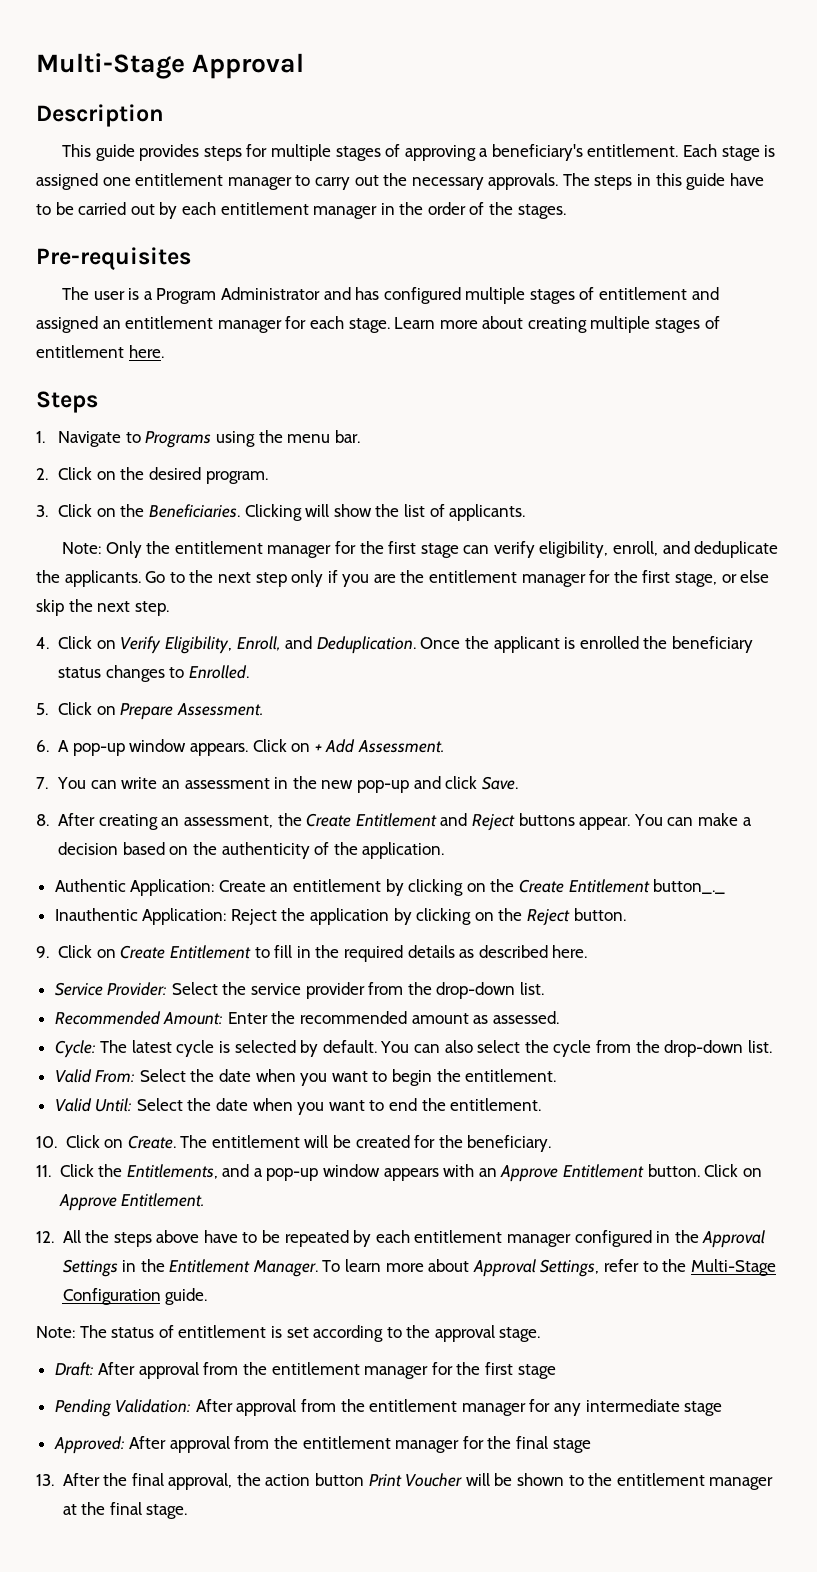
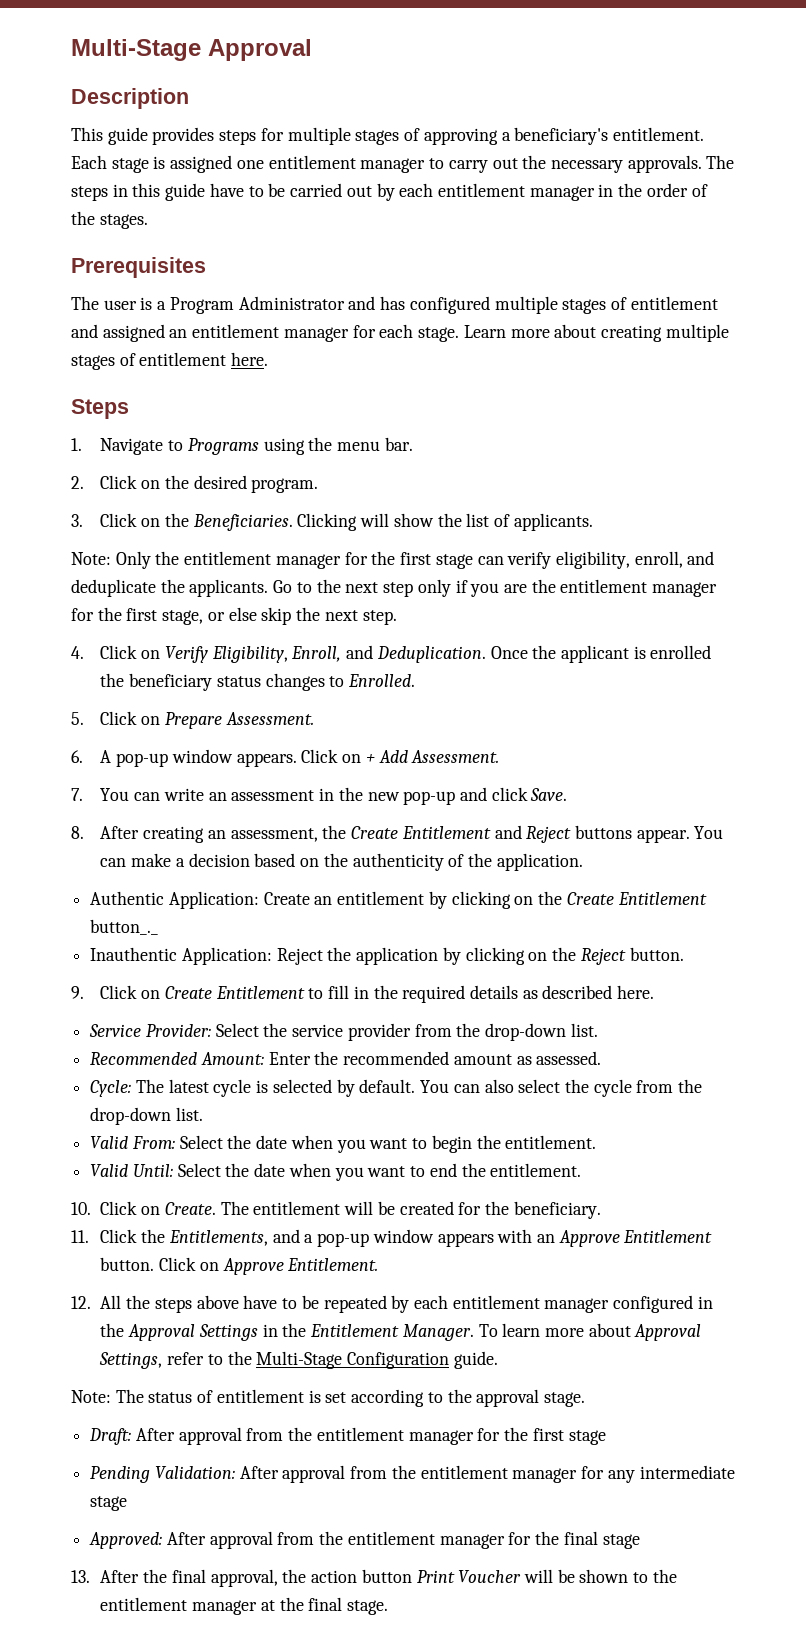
- Pre-requisites
+ Prerequisites

